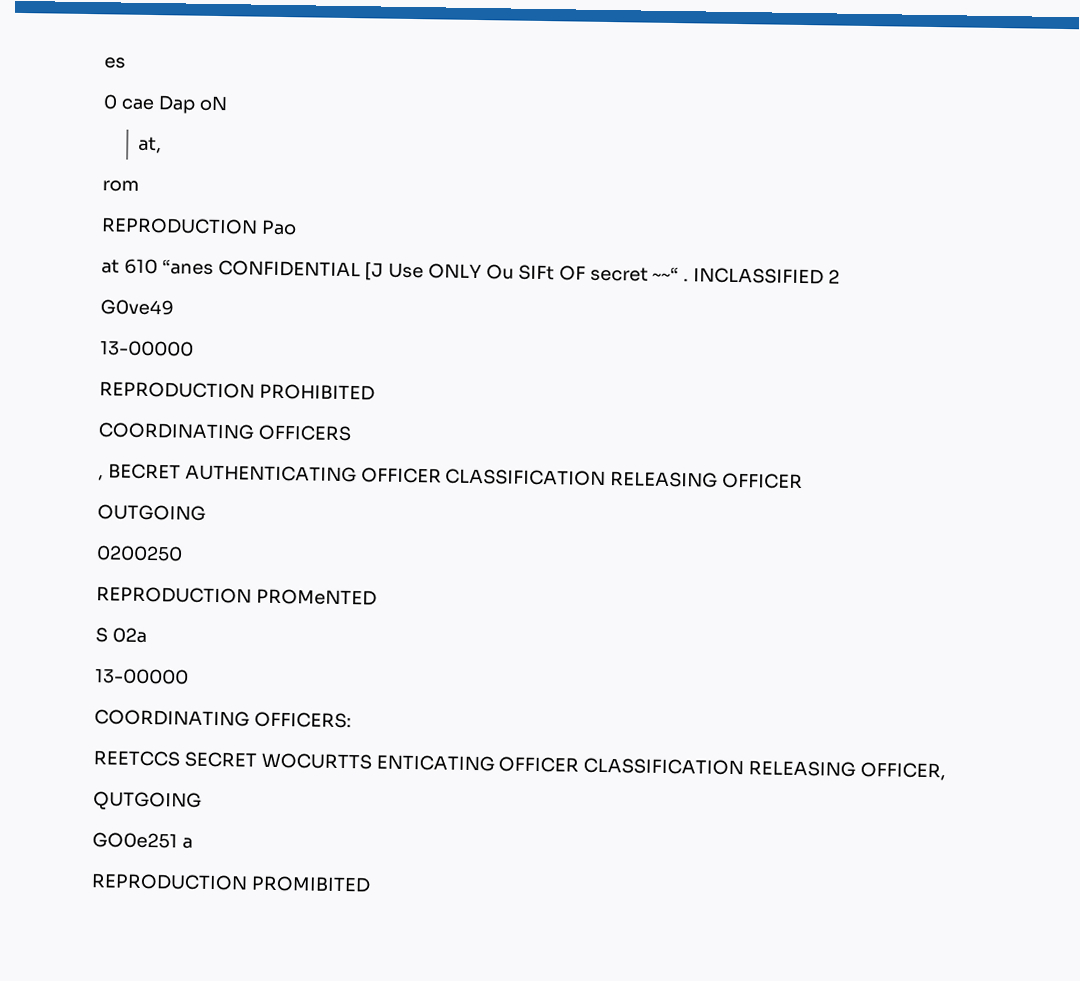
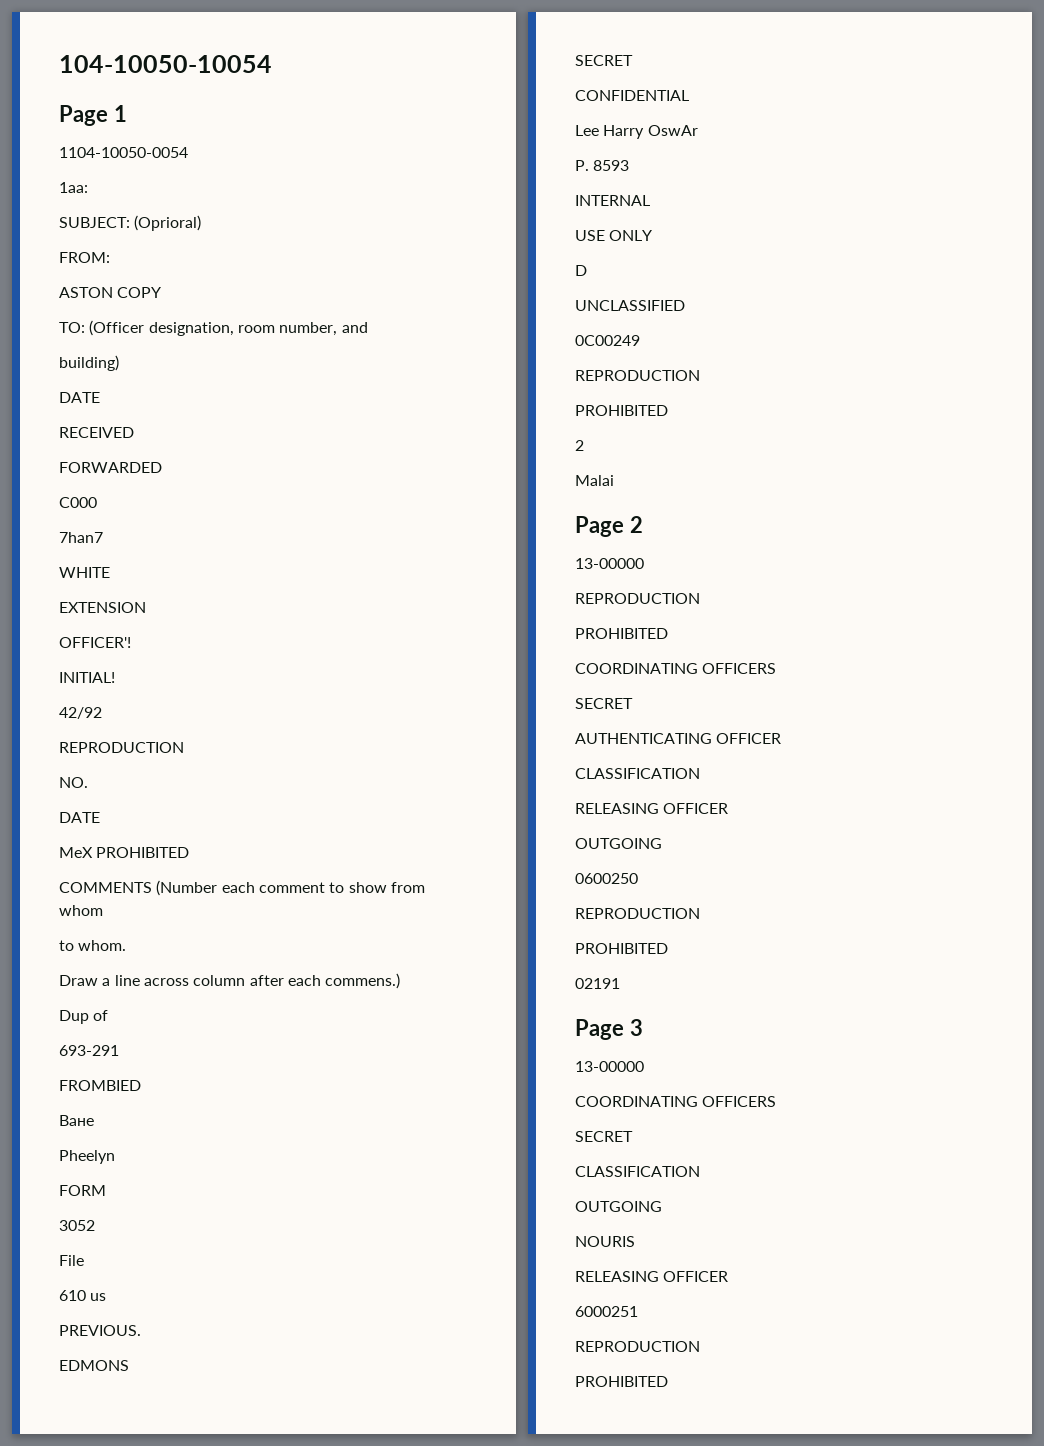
- es
- 0 cae Dap oN
- at,
- rom
- REPRODUCTION Pao
- at 610 “anes CONFIDENTIAL [J Use ONLY Ou SIFt OF secret ~~“ . INCLASSIFIED 2
- G0ve49
+ 104-10050-10054
+ Page 1
+ 1104-10050-0054
+ 1aa:
+ SUBJECT: (Oprioral)
+ FROM:
+ ASTON COPY
+ TO: (Officer designation, room number, and
+ building)
+ DATE
+ RECEIVED
+ FORWARDED
+ C000
+ 7han7
+ WHITE
+ EXTENSION
+ OFFICER'!
+ INITIAL!
+ 42/92
+ REPRODUCTION
+ NO.
+ DATE
+ MeX PROHIBITED
+ COMMENTS (Number each comment to show from whom
+ to whom.
+ Draw a line across column after each commens.)
+ Dup of
+ 693-291
+ FROMBIED
+ Ване
+ Pheelyn
+ FORM
+ 3052
+ File
+ 610 us
+ PREVIOUS.
+ EDMONS
+ SECRET
+ CONFIDENTIAL
+ Lee Harry OswAr
+ P. 8593
+ INTERNAL
+ USE ONLY
+ D
+ UNCLASSIFIED
+ 0C00249
+ REPRODUCTION
+ PROHIBITED
+ 2
+ Malai
+ Page 2
  13-00000
- REPRODUCTION PROHIBITED
+ REPRODUCTION
+ PROHIBITED
  COORDINATING OFFICERS
- , BECRET AUTHENTICATING OFFICER CLASSIFICATION RELEASING OFFICER
+ SECRET
+ AUTHENTICATING OFFICER
+ CLASSIFICATION
+ RELEASING OFFICER
- 0200250
- REPRODUCTION PROMeNTED
- S 02a
+ 0600250
+ REPRODUCTION
+ PROHIBITED
+ 02191
+ Page 3
  13-00000
- COORDINATING OFFICERS:
- REETCCS SECRET WOCURTTS ENTICATING OFFICER CLASSIFICATION RELEASING OFFICER,
- QUTGOING
- GO0e251 a
- REPRODUCTION PROMIBITED
+ COORDINATING OFFICERS
+ SECRET
+ CLASSIFICATION
+ OUTGOING
+ NOURIS
+ RELEASING OFFICER
+ 6000251
+ REPRODUCTION
+ PROHIBITED

